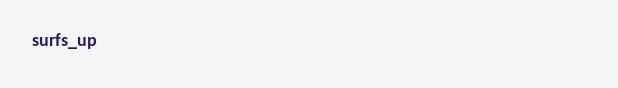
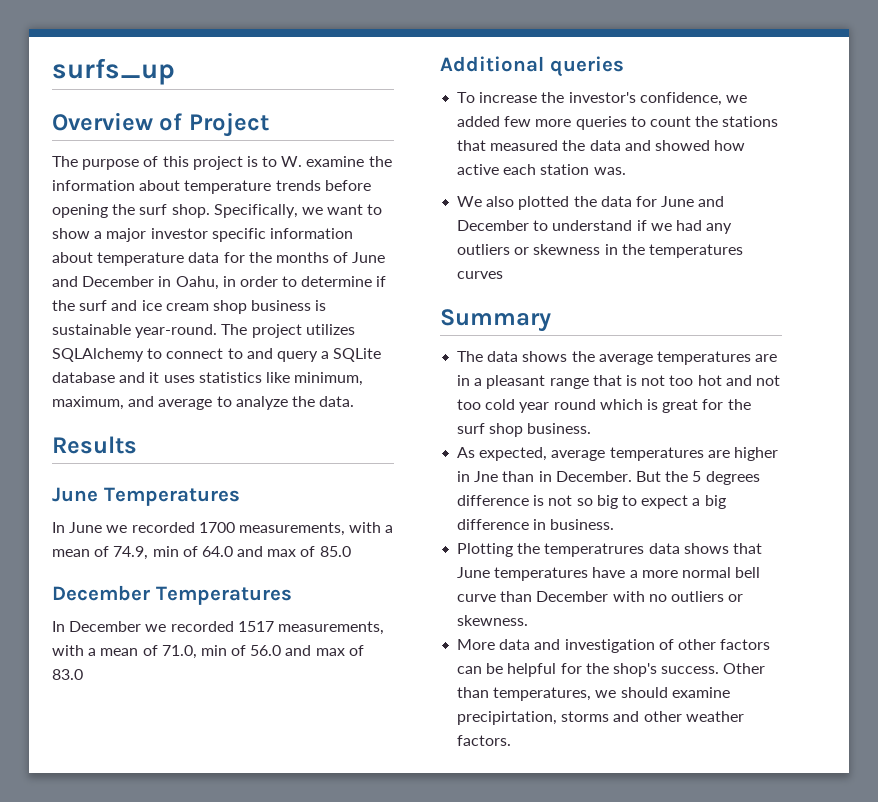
+ Overview of Project
+ The purpose of this project is to W. examine the information about temperature trends before opening the surf shop. Specifically, we want to show a major investor specific information about temperature data for the months of June and December in Oahu, in order to determine if the surf and ice cream shop business is sustainable year-round. The project utilizes SQLAlchemy to connect to and query a SQLite database and it uses statistics like minimum, maximum, and average to analyze the data.
+ Results
+ June Temperatures
+ In June we recorded 1700 measurements, with a mean of 74.9, min of 64.0 and max of 85.0
+ December Temperatures
+ In December we recorded 1517 measurements, with a mean of 71.0, min of 56.0 and max of 83.0
+ Additional queries
+ To increase the investor's confidence, we added few more queries to count the stations that measured the data and showed how active each station was.
+ We also plotted the data for June and December to understand if we had any outliers or skewness in the temperatures curves
+ Summary
+ The data shows the average temperatures are in a pleasant range that is not too hot and not too cold year round which is great for the surf shop business.
+ As expected, average temperatures are higher in Jne than in December. But the 5 degrees difference is not so big to expect a big difference in business.
+ Plotting the temperatrures data shows that June temperatures have a more normal bell curve than December with no outliers or skewness.
+ More data and investigation of other factors can be helpful for the shop's success. Other than temperatures, we should examine precipirtation, storms and other weather factors.

